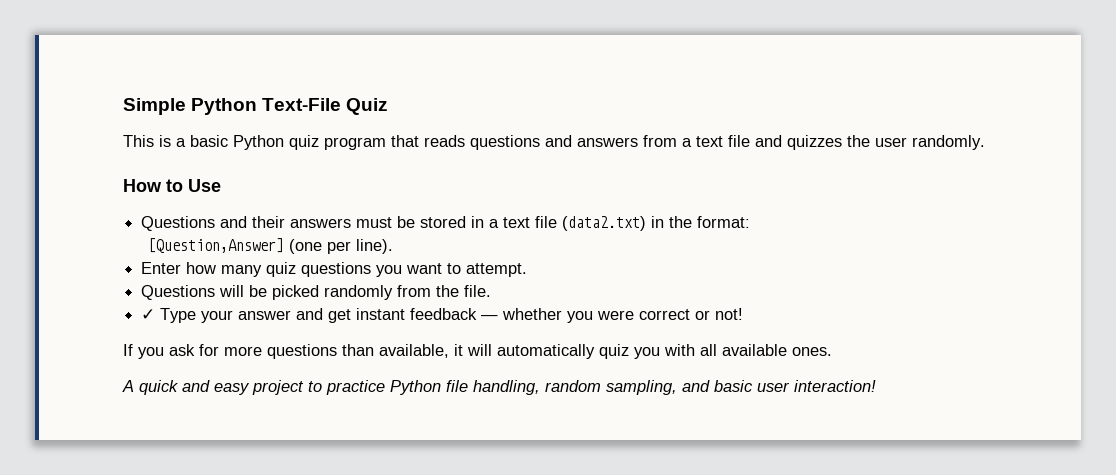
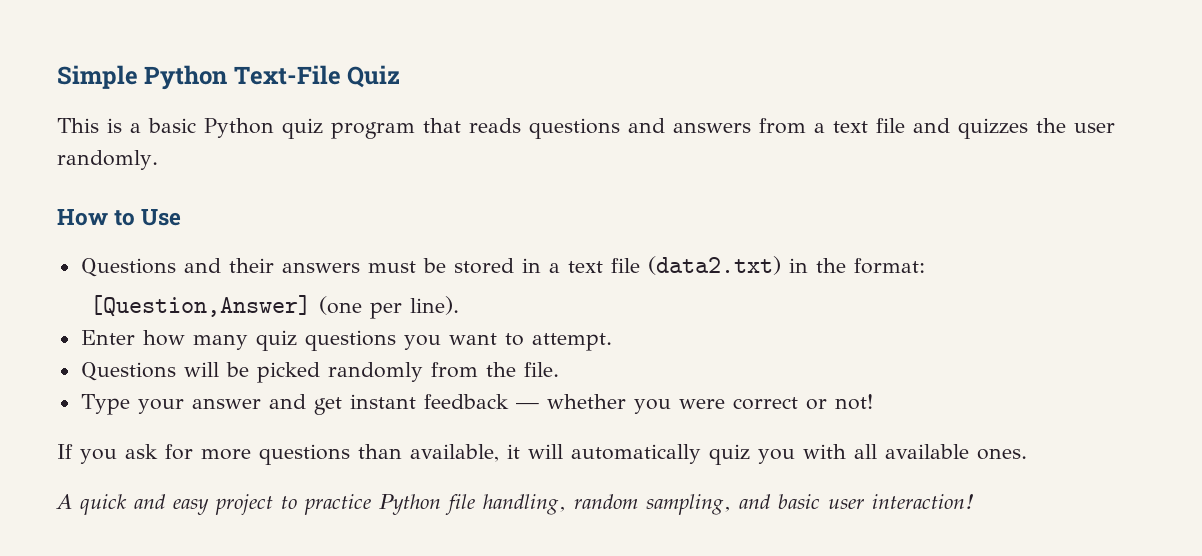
- ✓ Type your answer and get instant feedback — whether you were correct or not!
+ Type your answer and get instant feedback — whether you were correct or not!

